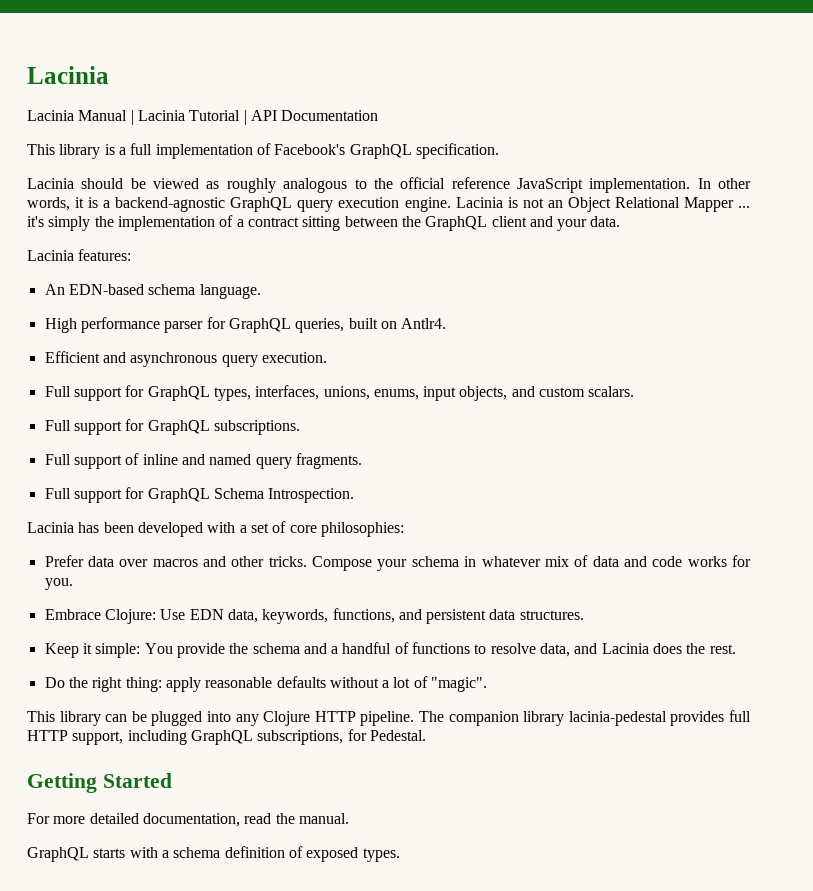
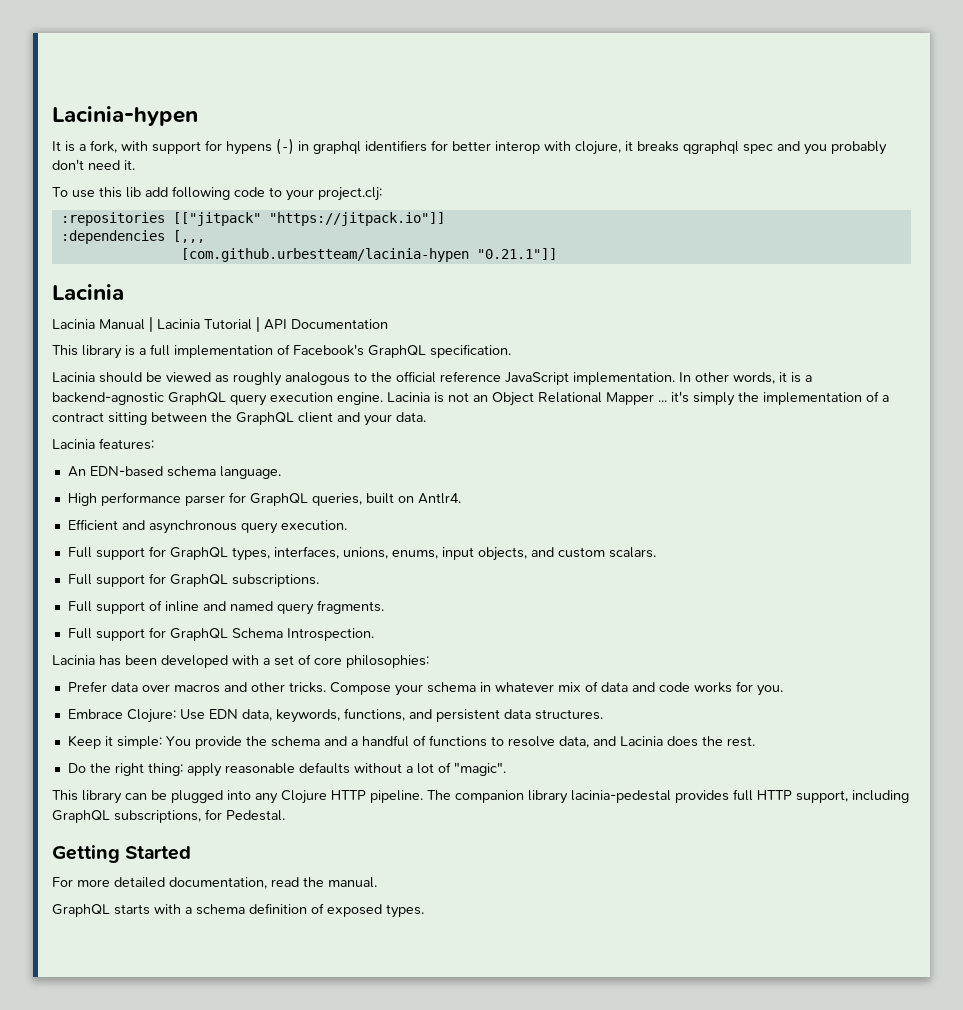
+ Lacinia-hypen
+ It is a fork, with support for hypens (-) in graphql identifiers for better interop with clojure, it breaks qgraphql spec and you probably don't need it.
+ To use this lib add following code to your project.clj:
+ :repositories [["jitpack" "https://jitpack.io"]]
+ :dependencies [,,,
+ [com.github.urbestteam/lacinia-hypen "0.21.1"]]

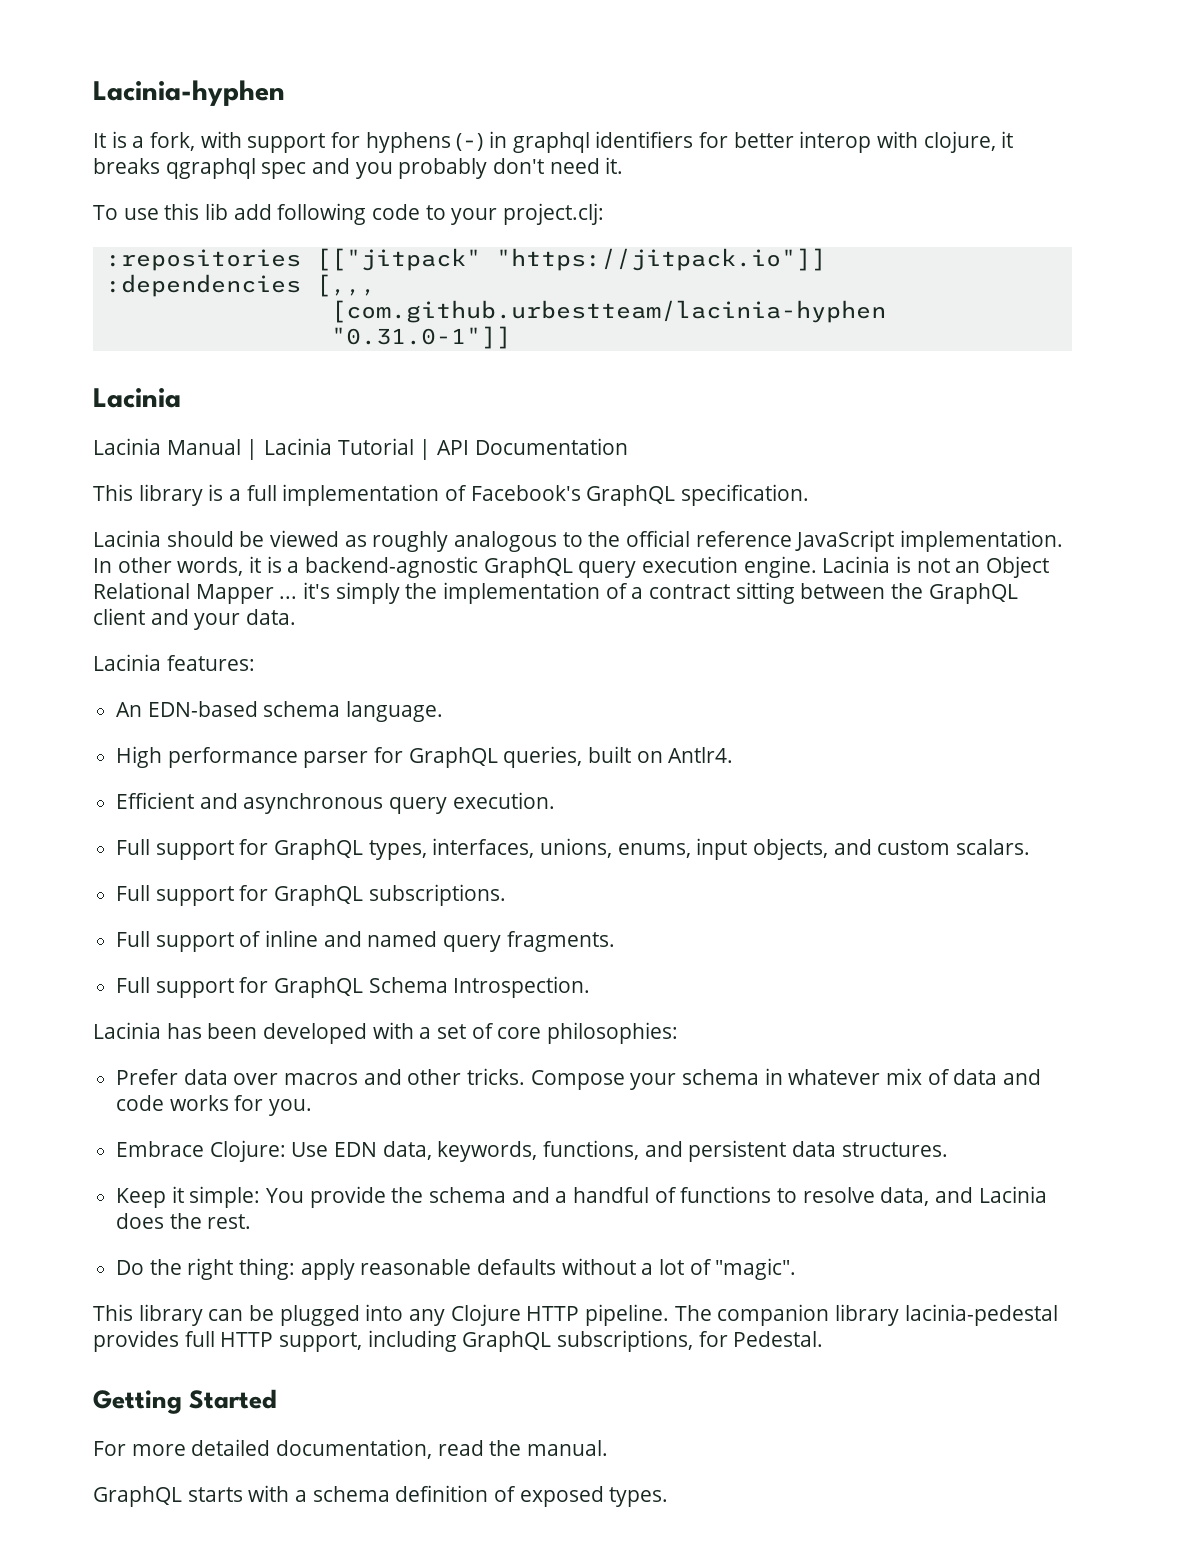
- Lacinia-hypen
+ Lacinia-hyphen
- It is a fork, with support for hypens (-) in graphql identifiers for better interop with clojure, it breaks qgraphql spec and you probably don't need it.
+ It is a fork, with support for hyphens (-) in graphql identifiers for better interop with clojure, it breaks qgraphql spec and you probably don't need it.
- [com.github.urbestteam/lacinia-hypen "0.21.1"]]
+ [com.github.urbestteam/lacinia-hyphen "0.31.0-1"]]

